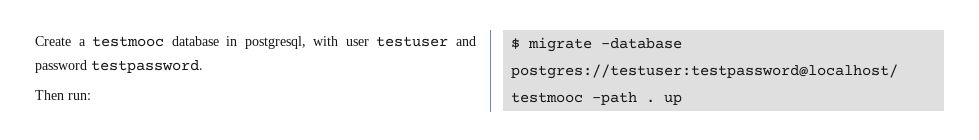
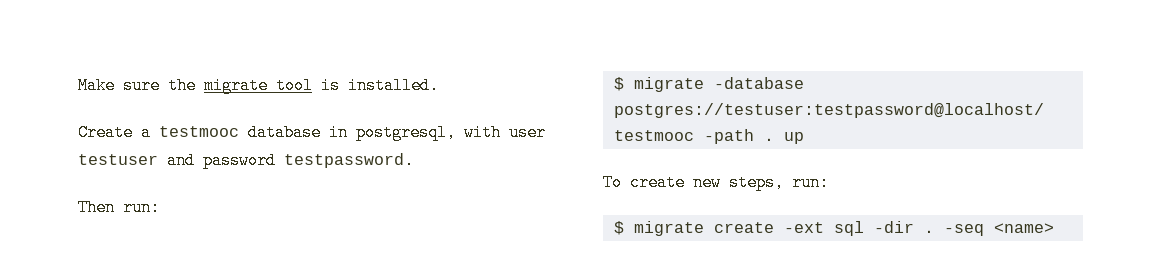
+ Make sure the migrate tool is installed.
+ To create new steps, run:
+ $ migrate create -ext sql -dir . -seq <name>

